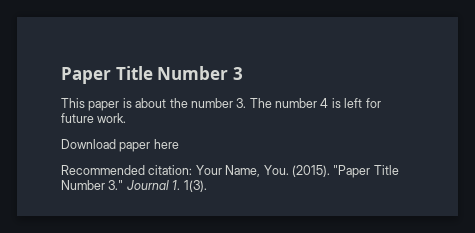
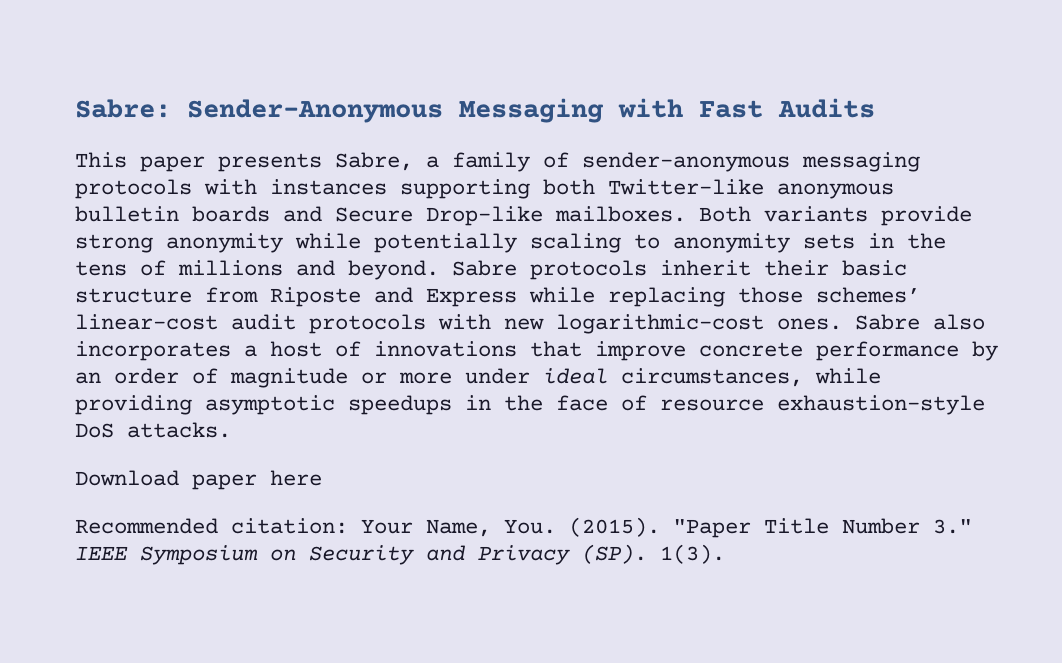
- Paper Title Number 3
- This paper is about the number 3. The number 4 is left for future work.
+ Sabre: Sender-Anonymous Messaging with Fast Audits
+ This paper presents Sabre, a family of sender-anonymous messaging protocols with instances supporting both Twitter-like anonymous bulletin boards and Secure Drop-like mailboxes. Both variants provide strong anonymity while potentially scaling to anonymity sets in the tens of millions and beyond. Sabre protocols inherit their basic structure from Riposte and Express while replacing those schemes’ linear-cost audit protocols with new logarithmic-cost ones. Sabre also incorporates a host of innovations that improve concrete performance by an order of magnitude or more under ideal circumstances, while providing asymptotic speedups in the face of resource exhaustion-style DoS attacks.
- "Paper Title Number 3." Journal 1. 1(3).
+ "Paper Title Number 3." IEEE Symposium on Security and Privacy (SP). 1(3).

